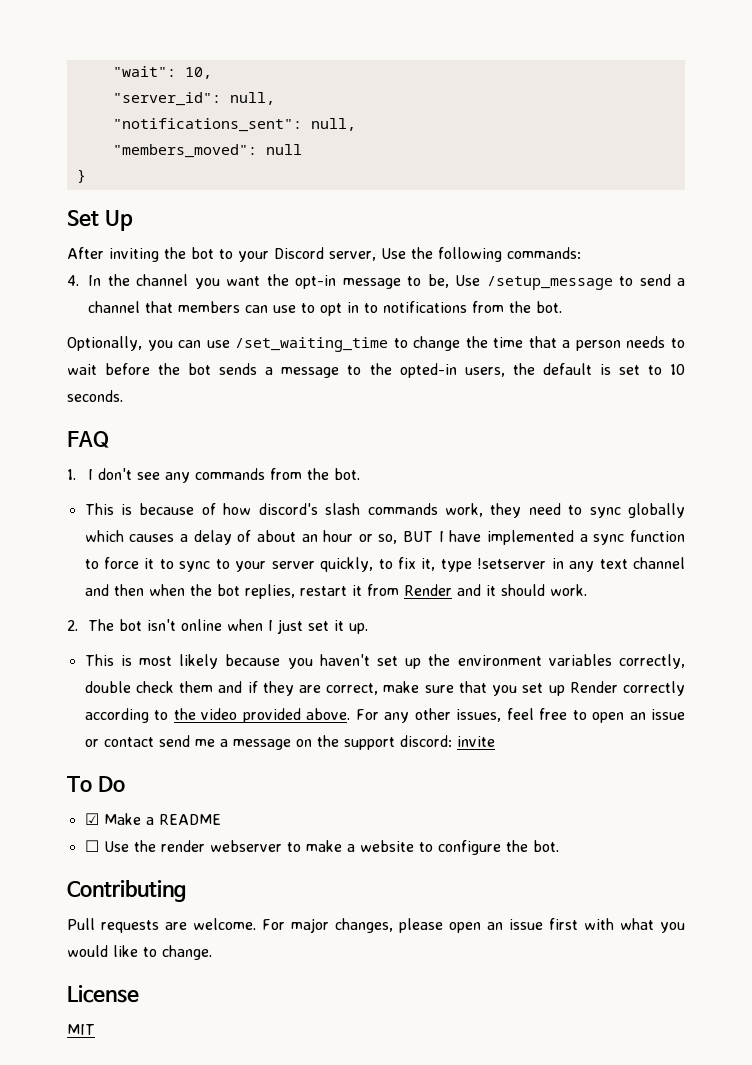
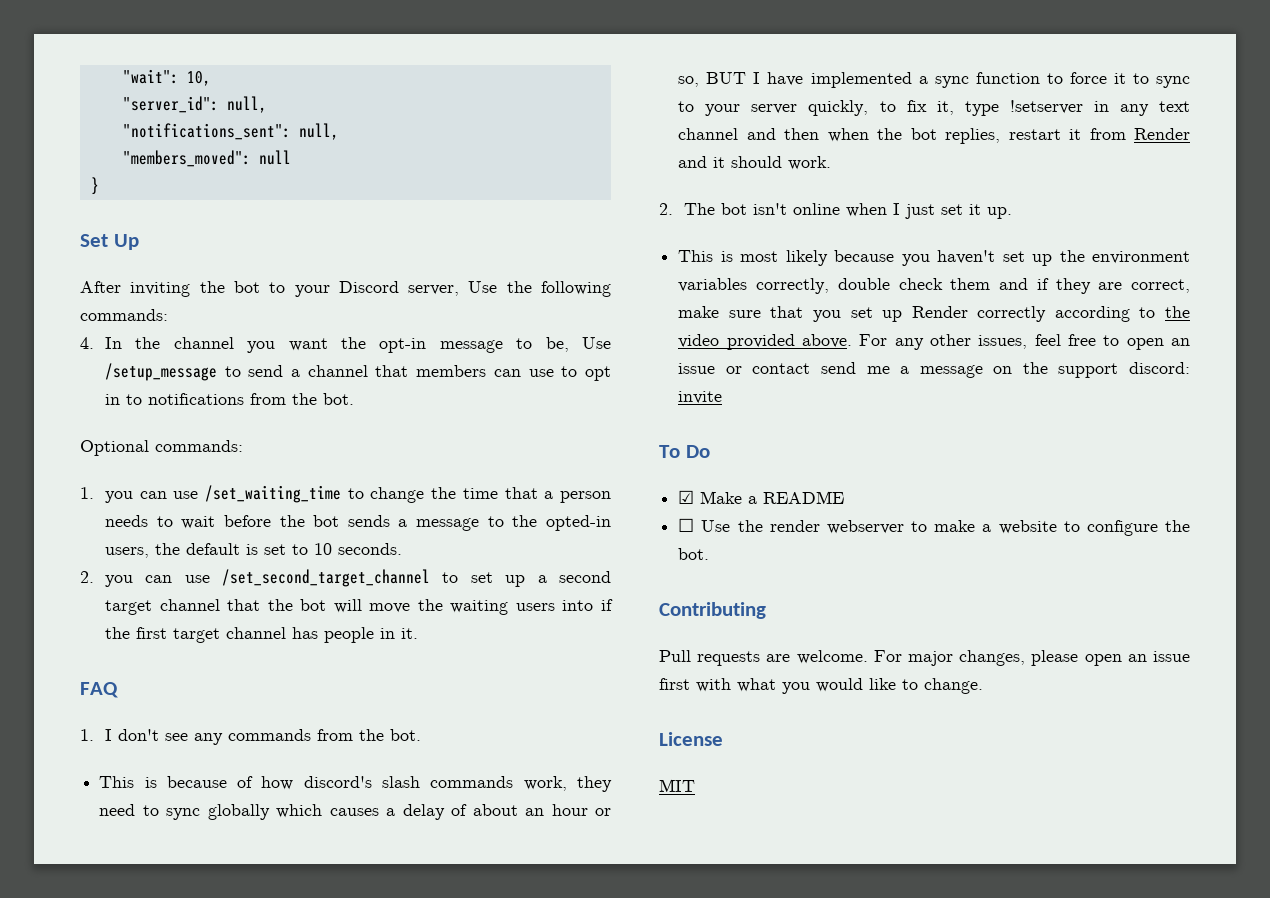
- Optionally, you can use /set_waiting_time to change the time that a person needs to wait before the bot sends a message to the opted-in users, the default is set to 10 seconds.
+ Optional commands:
+ 1. you can use /set_waiting_time to change the time that a person needs to wait before the bot sends a message to the opted-in users, the default is set to 10 seconds.
+ 2. you can use /set_second_target_channel to set up a second target channel that the bot will move the waiting users into if the first target channel has people in it.

